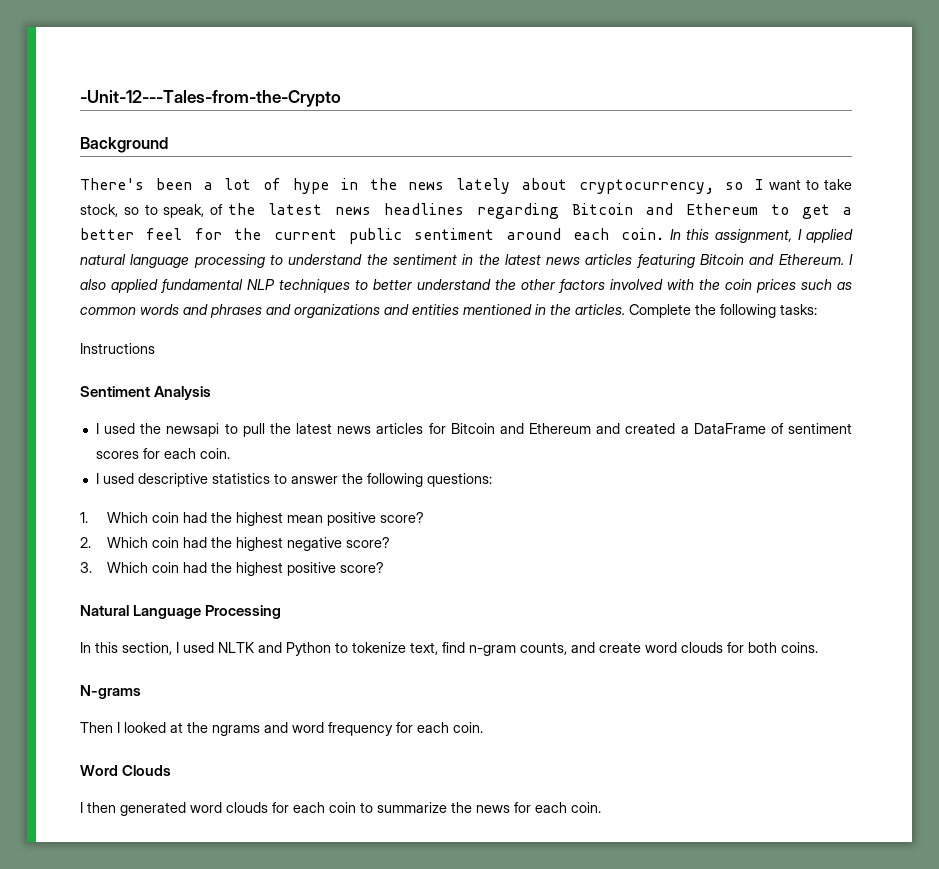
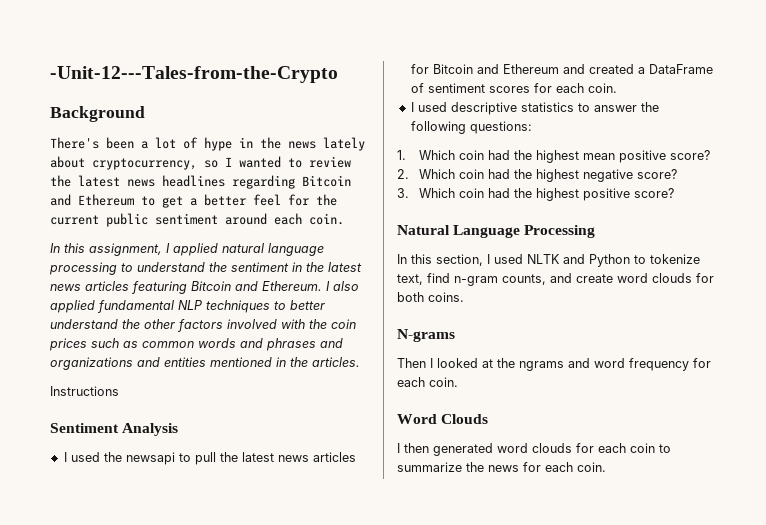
- There's been a lot of hype in the news lately about cryptocurrency, so I want to take stock, so to speak, of the latest news headlines regarding Bitcoin and Ethereum to get a better feel for the current public sentiment around each coin. In this assignment, I applied natural language processing to understand the sentiment in the latest news articles featuring Bitcoin and Ethereum.
+ There's been a lot of hype in the news lately about cryptocurrency, so I wanted to review the latest news headlines regarding Bitcoin and Ethereum to get a better feel for the current public sentiment around each coin.
+ In this assignment, I applied natural language processing to understand the sentiment in the latest news articles featuring Bitcoin and Ethereum.
- Complete the following tasks:

